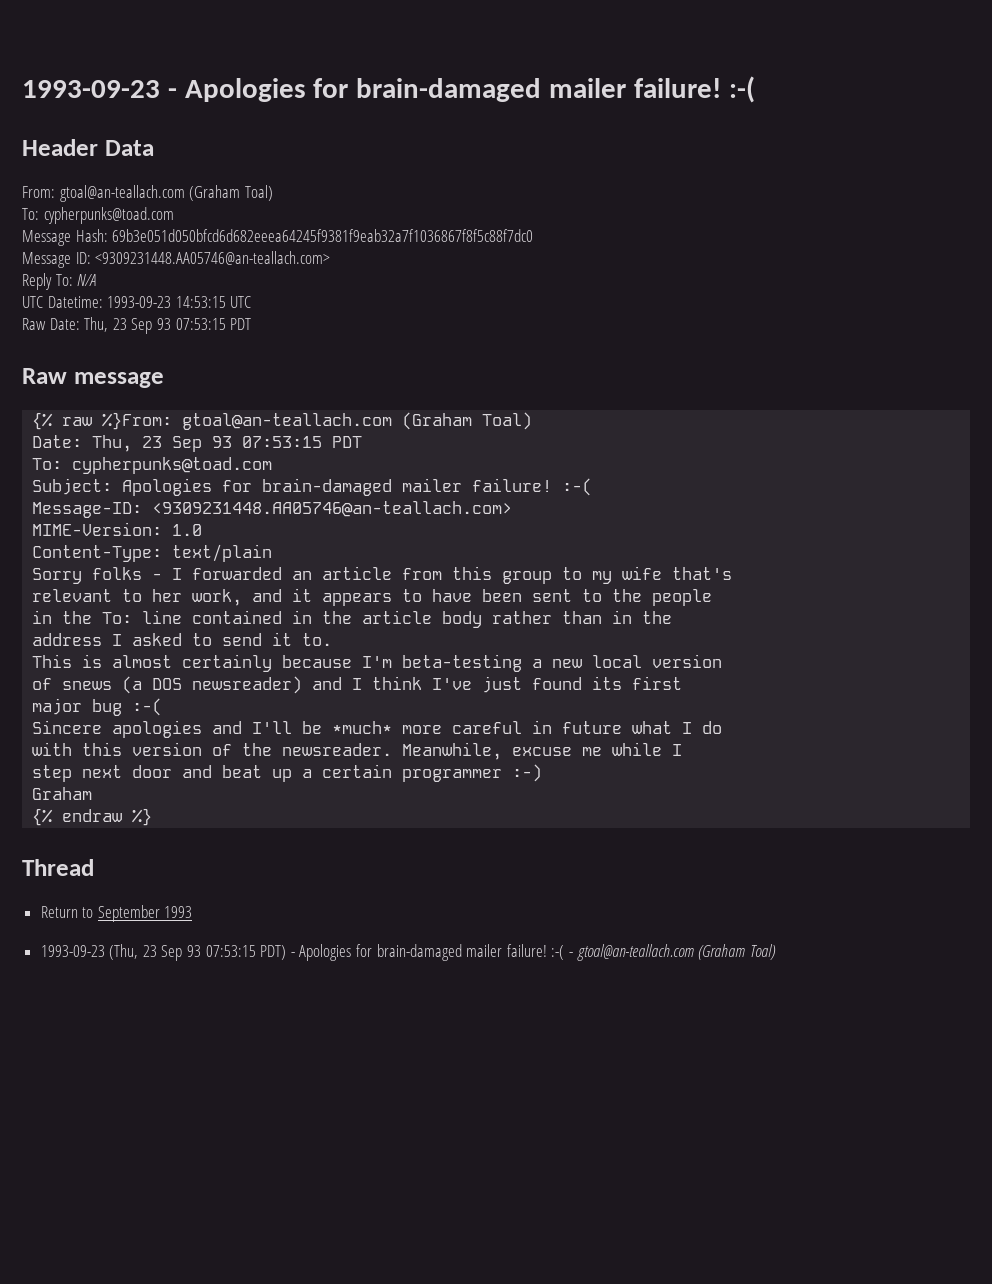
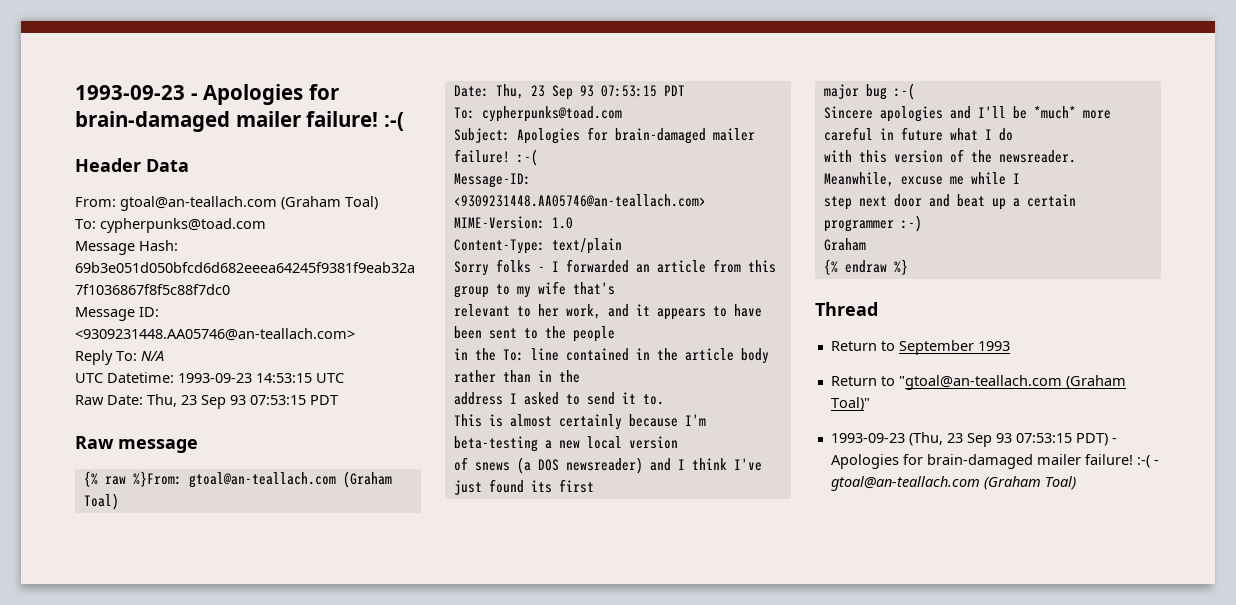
+ Return to "gtoal@an-teallach.com (Graham Toal)"

